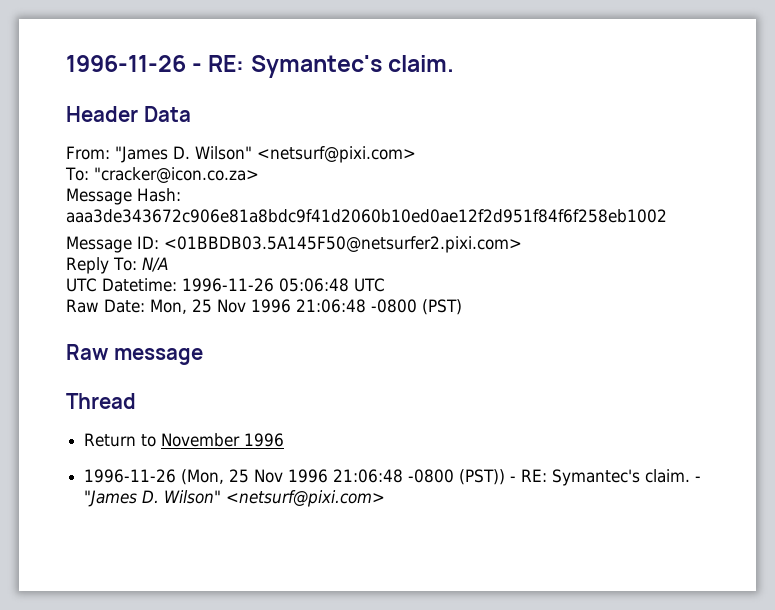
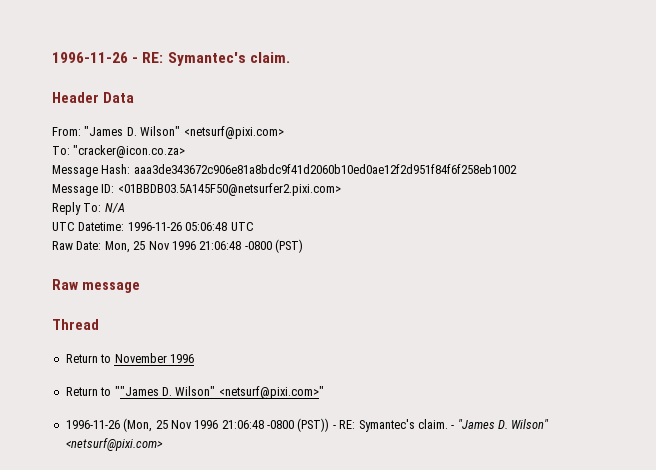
+ Return to ""James D. Wilson" <netsurf@pixi.com>"

